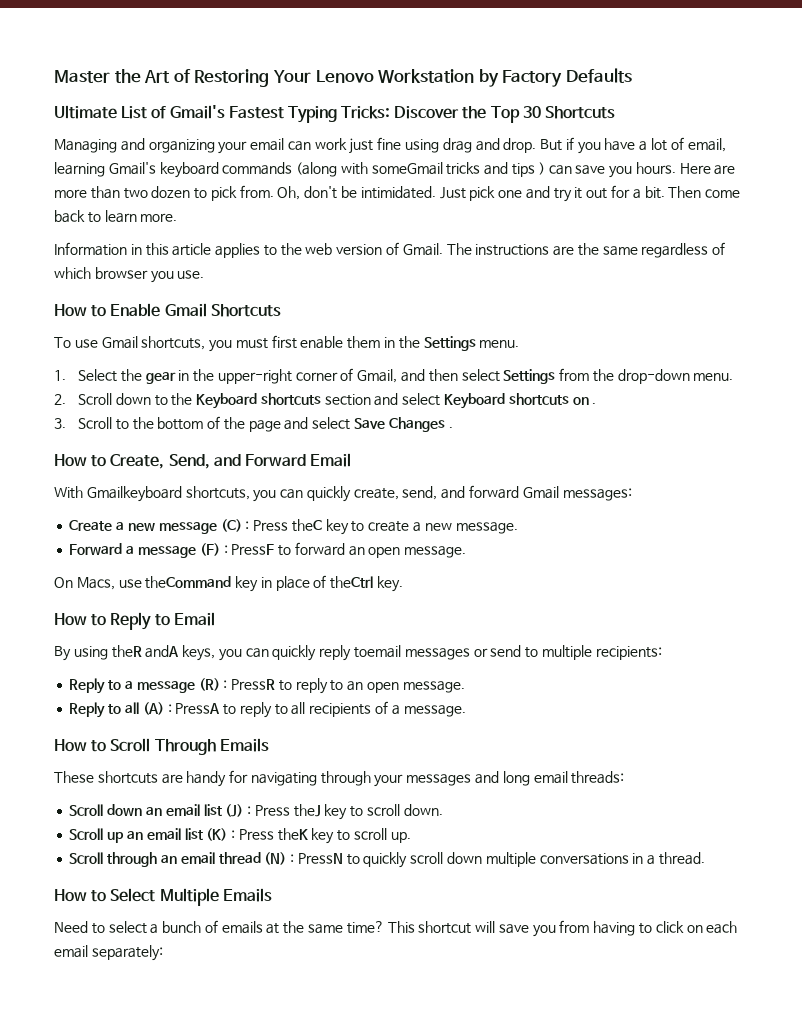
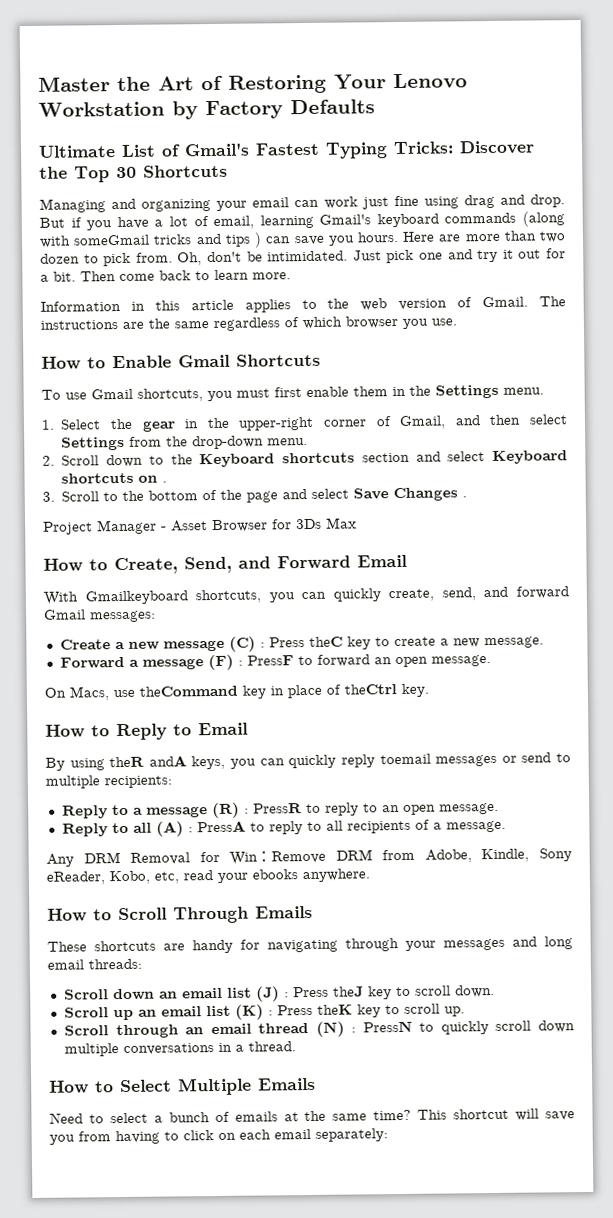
+ Project Manager - Asset Browser for 3Ds Max
+ Any DRM Removal for Win：Remove DRM from Adobe, Kindle, Sony eReader, Kobo, etc, read your ebooks anywhere.

